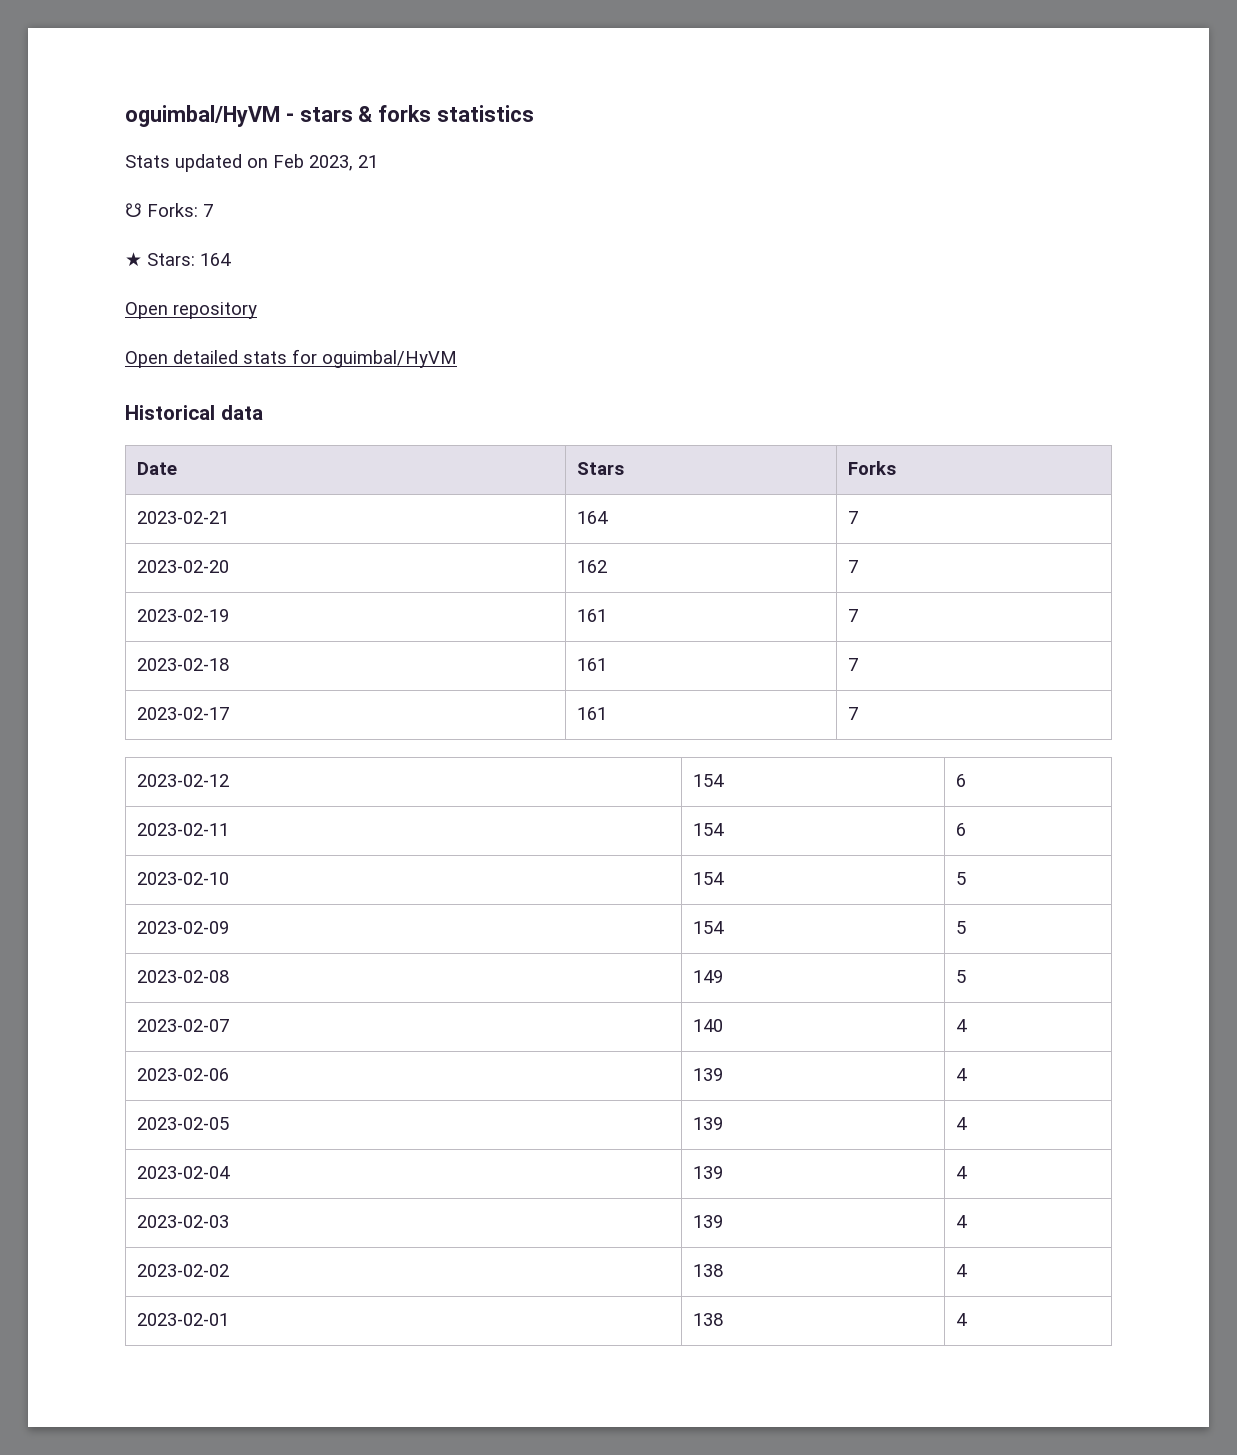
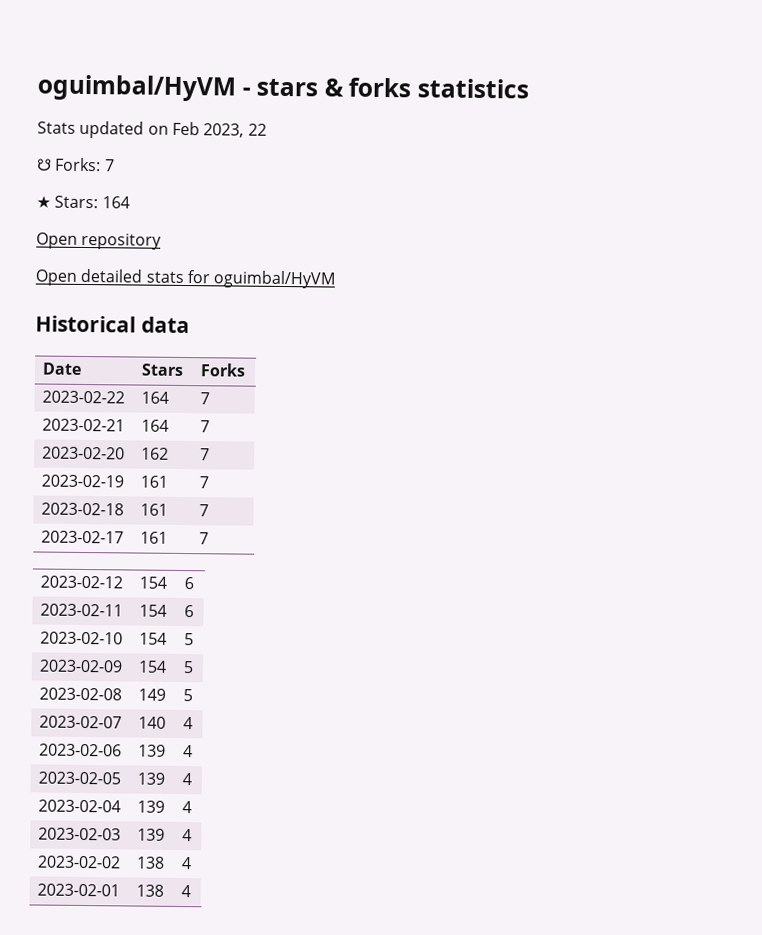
- Stats updated on Feb 2023, 21
+ Stats updated on Feb 2023, 22
+ 2023-02-22 | 164 | 7

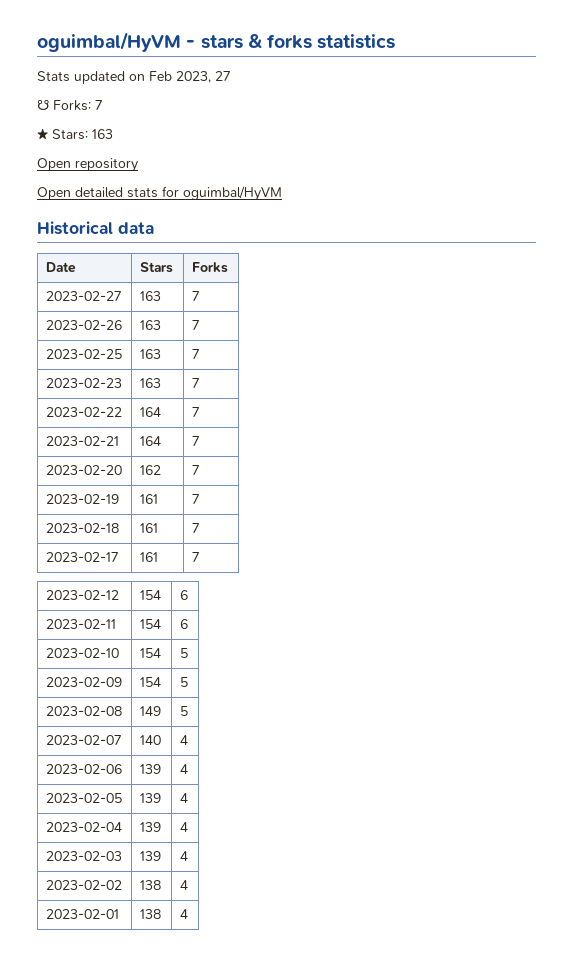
- Stats updated on Feb 2023, 22
+ Stats updated on Feb 2023, 27
- ★ Stars: 164
+ ★ Stars: 163
+ 2023-02-27 | 163 | 7
+ 2023-02-26 | 163 | 7
+ 2023-02-25 | 163 | 7
+ 2023-02-23 | 163 | 7

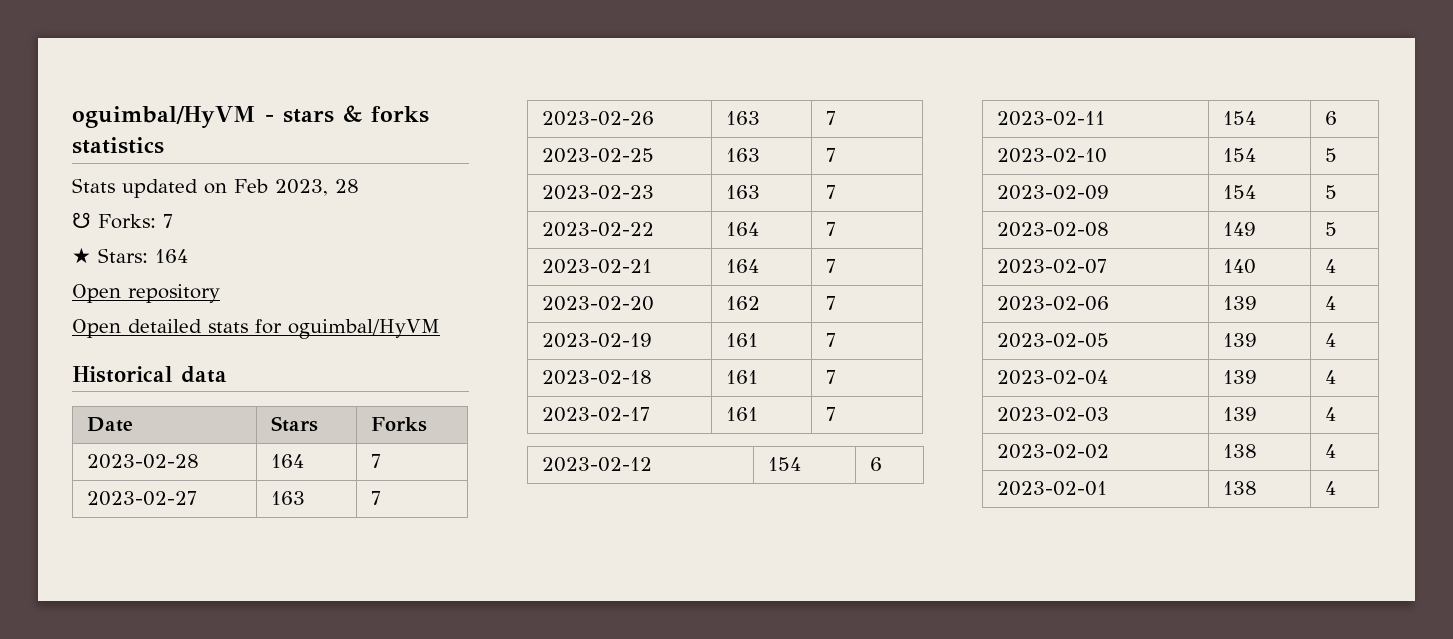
- Stats updated on Feb 2023, 27
+ Stats updated on Feb 2023, 28
- ★ Stars: 163
+ ★ Stars: 164
+ 2023-02-28 | 164 | 7

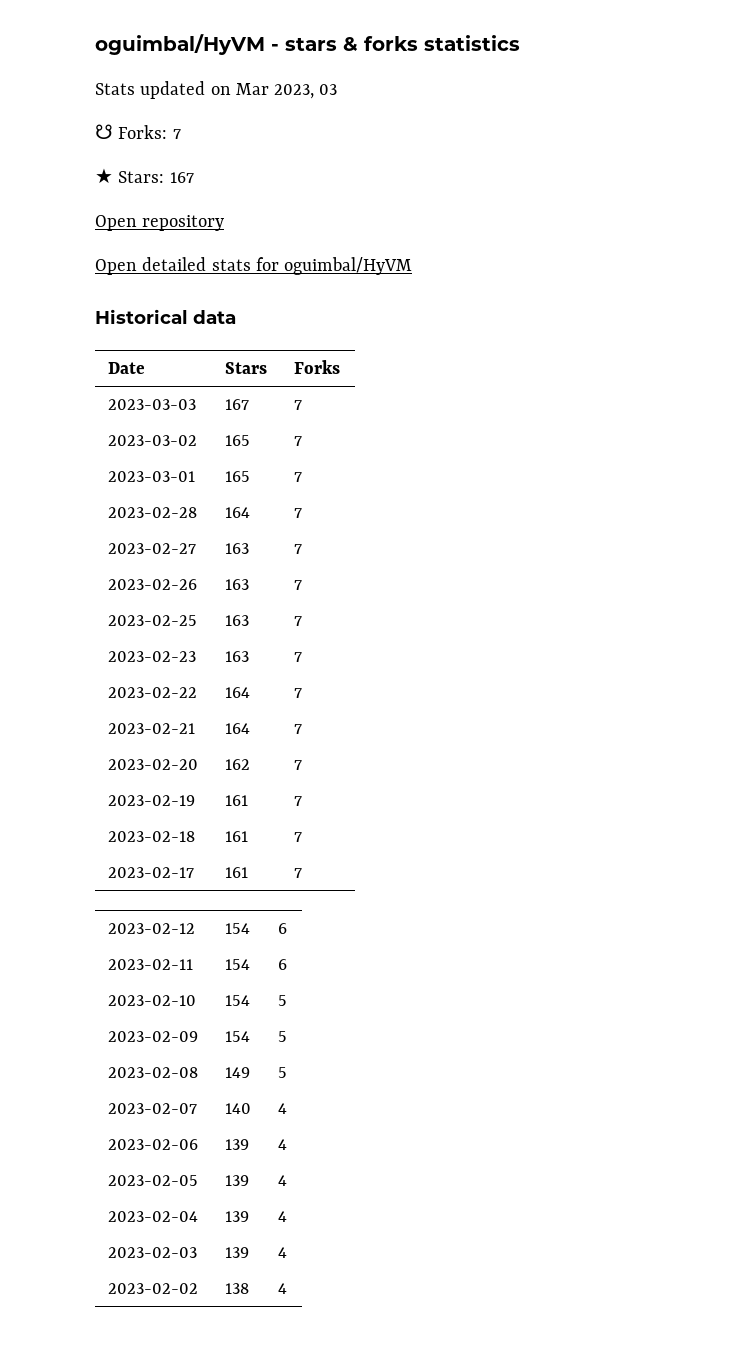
- Stats updated on Feb 2023, 28
+ Stats updated on Mar 2023, 03
- ★ Stars: 164
+ ★ Stars: 167
+ 2023-03-03 | 167 | 7
+ 2023-03-02 | 165 | 7
+ 2023-03-01 | 165 | 7
- 2023-02-01 | 138 | 4

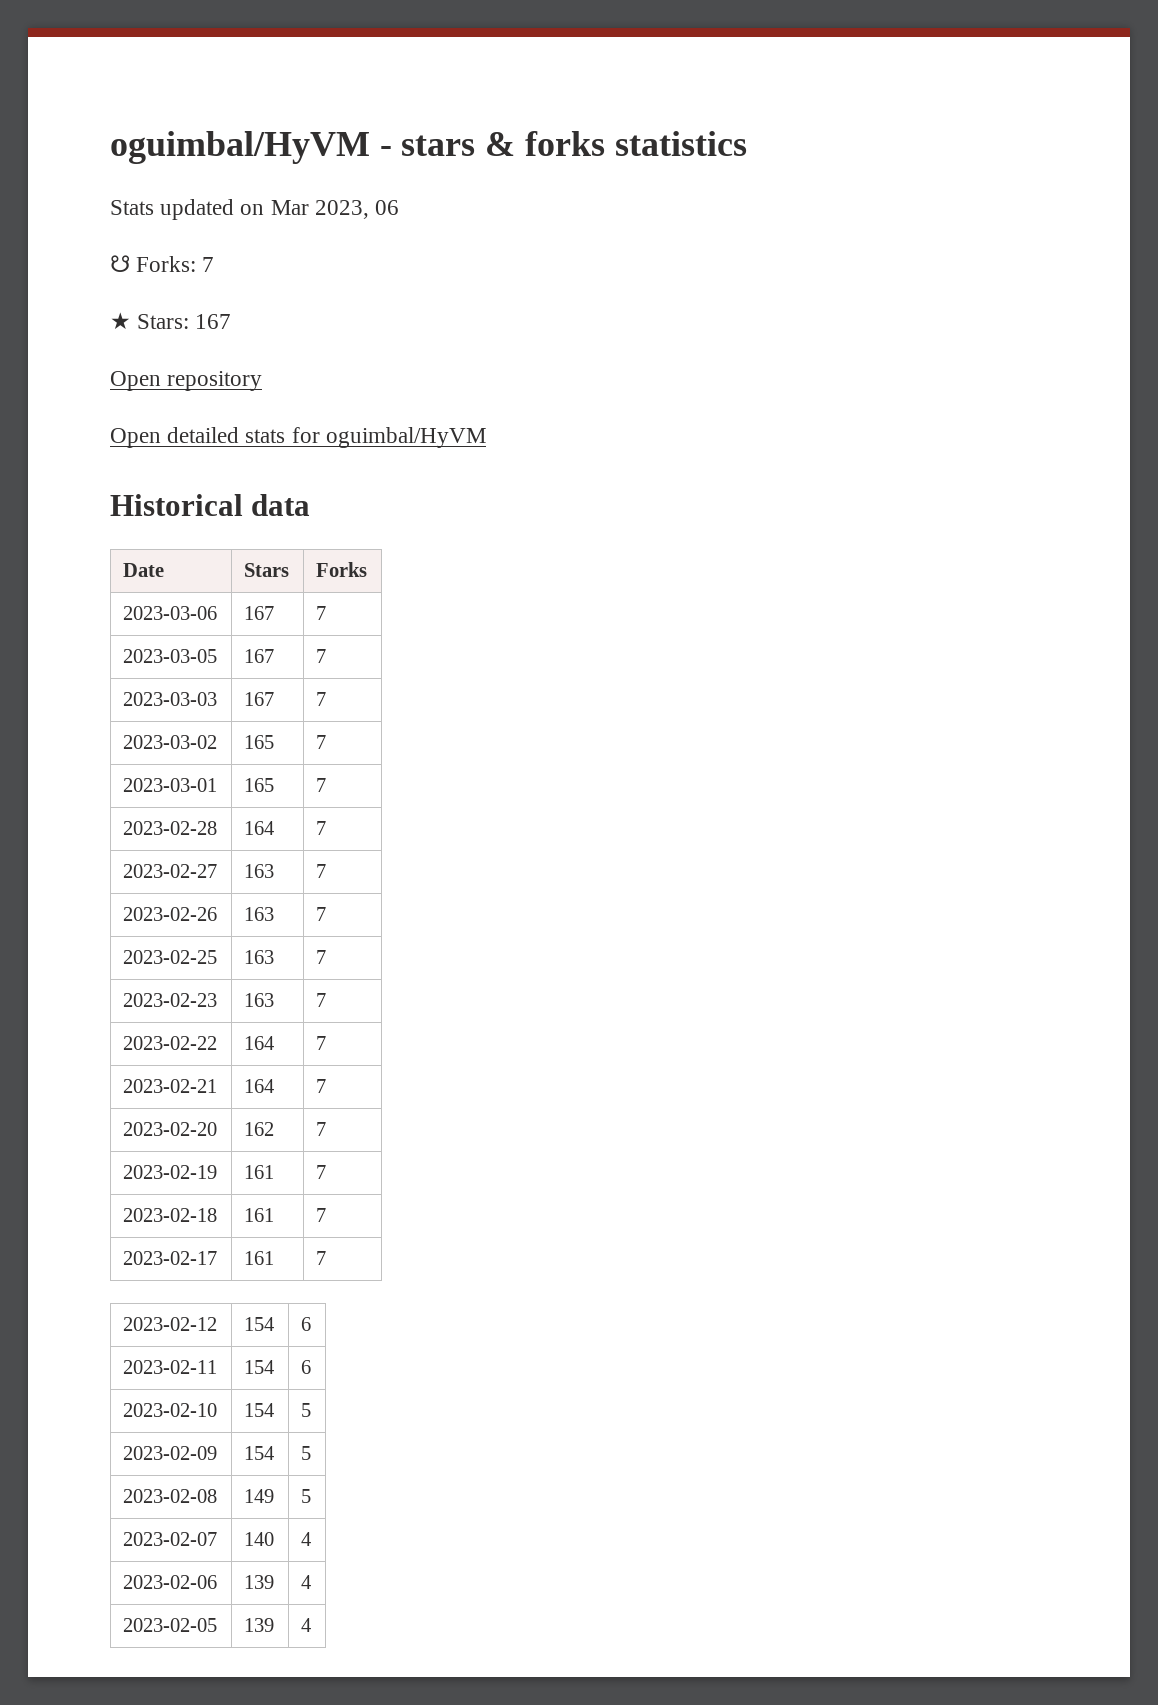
- Stats updated on Mar 2023, 03
+ Stats updated on Mar 2023, 06
+ 2023-03-06 | 167 | 7
+ 2023-03-05 | 167 | 7
- 2023-02-04 | 139 | 4
- 2023-02-03 | 139 | 4
- 2023-02-02 | 138 | 4

